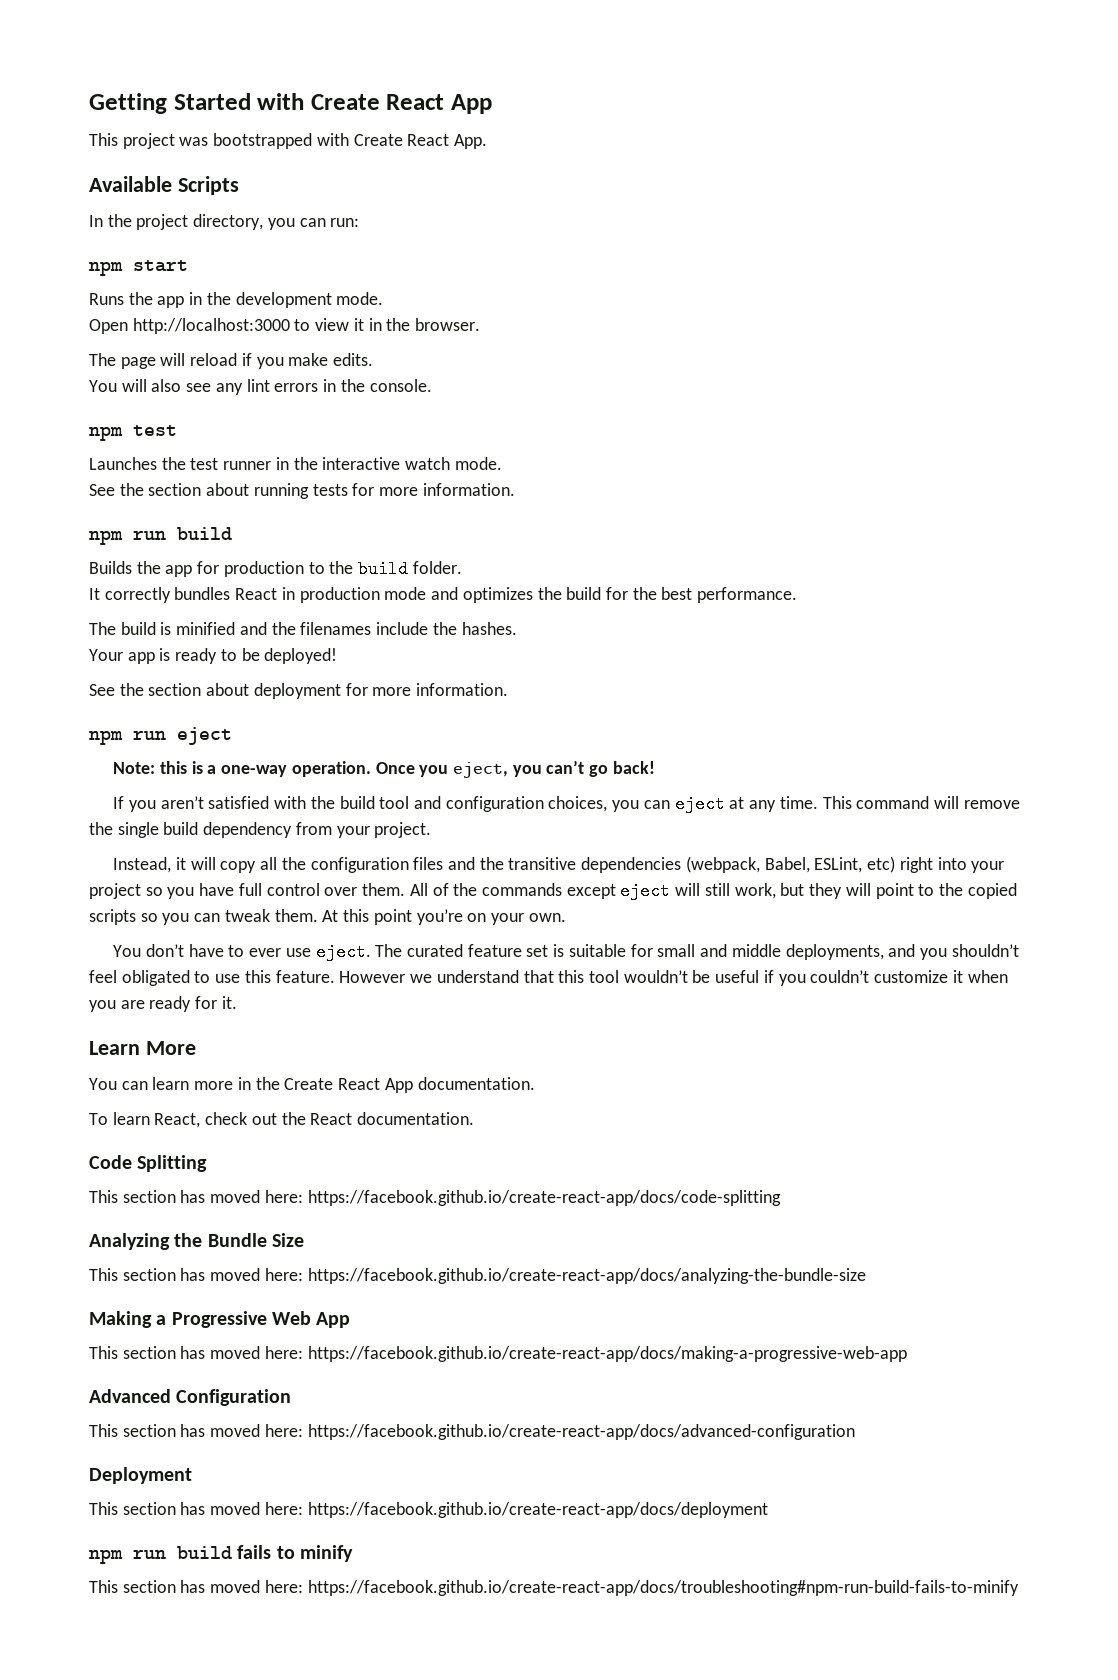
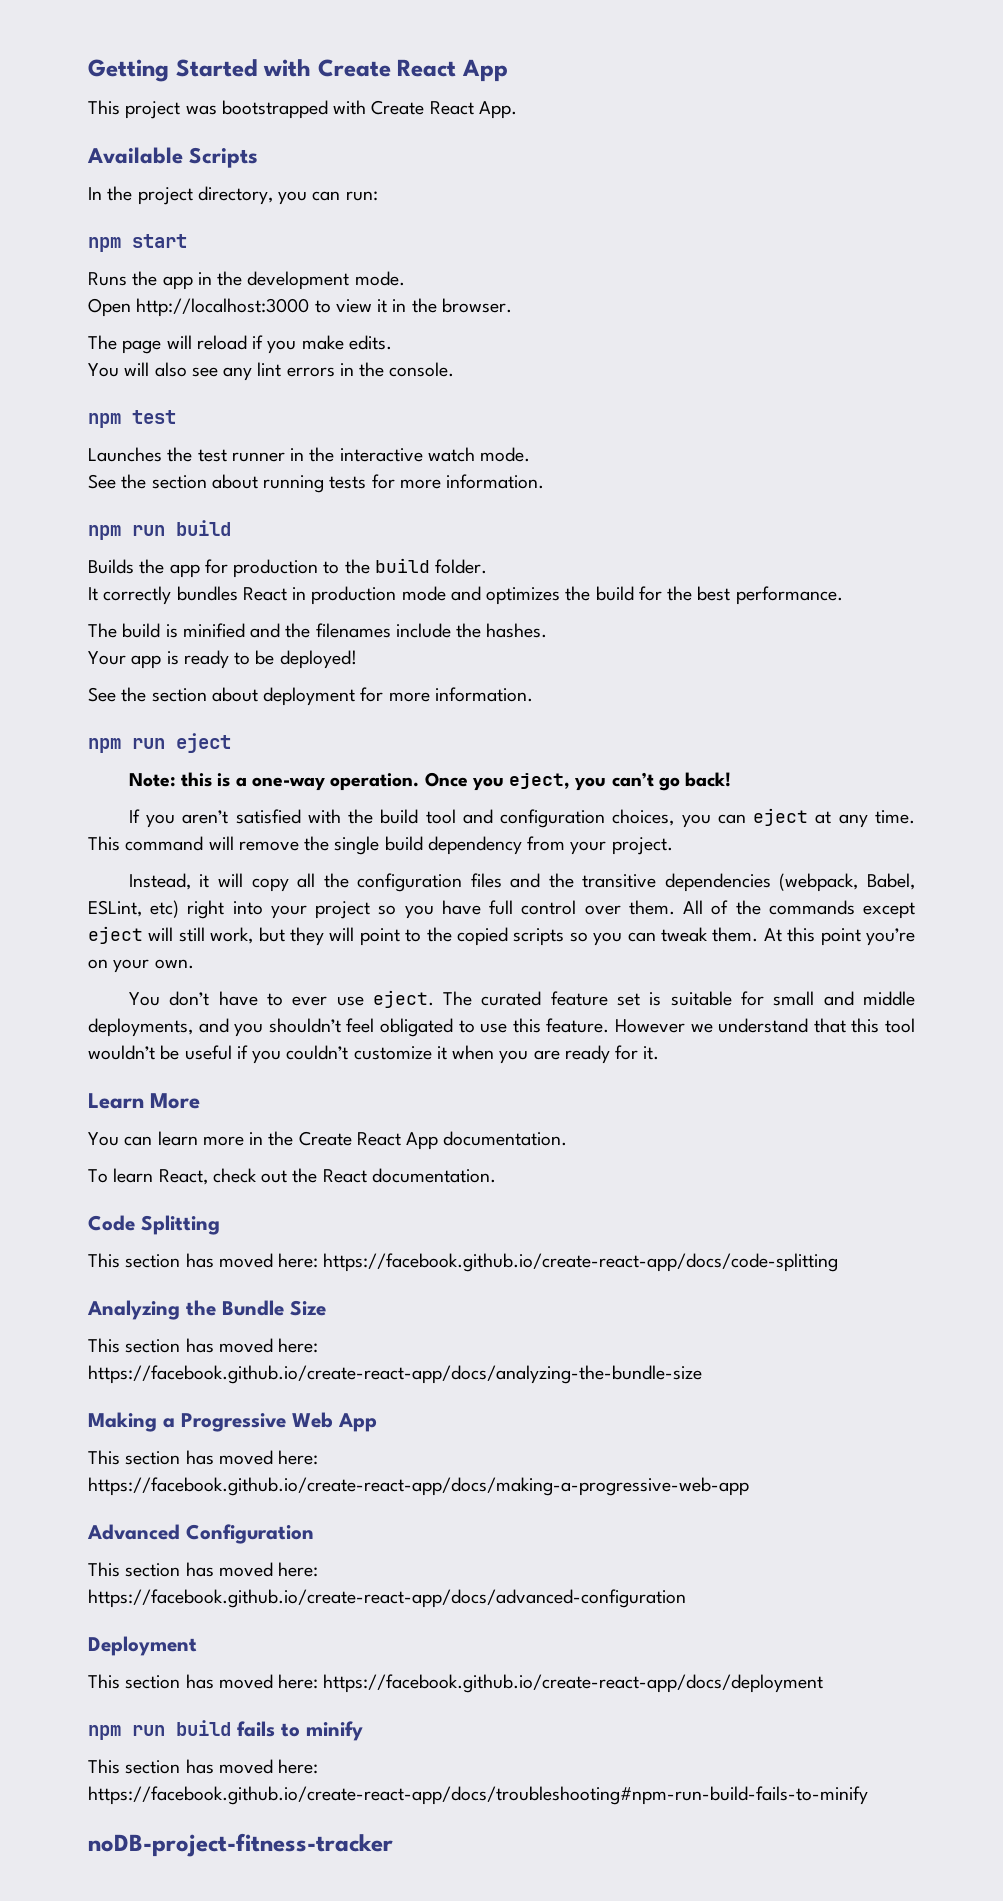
+ noDB-project-fitness-tracker

